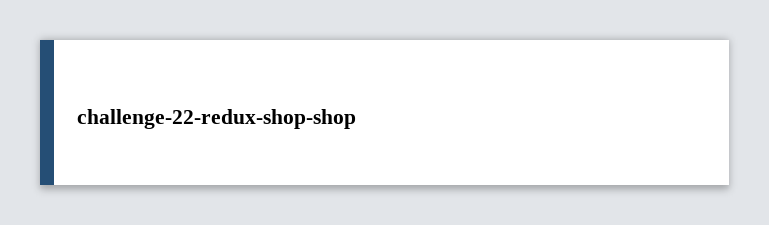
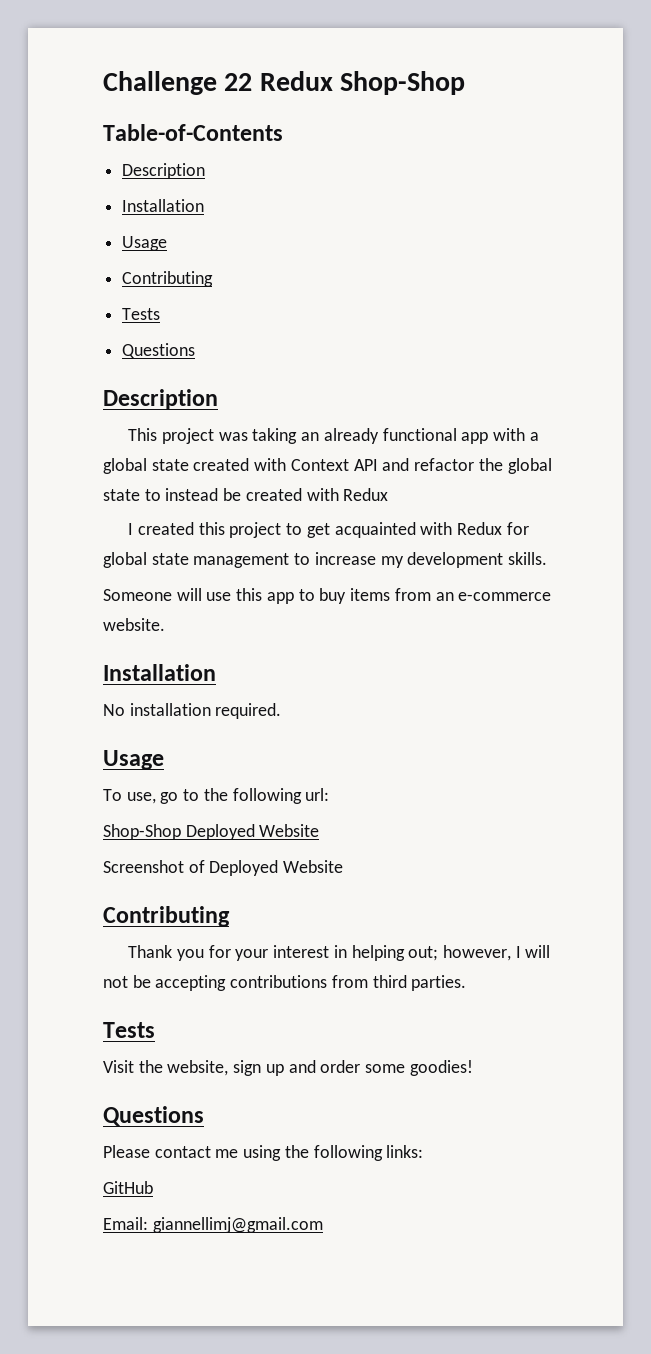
- challenge-22-redux-shop-shop
+ Challenge 22 Redux Shop-Shop
+ Table-of-Contents
+ Description
+ Installation
+ Usage
+ Contributing
+ Tests
+ Questions
+ Description
+ This project was taking an already functional app with a global state created with Context API and refactor the global state to instead be created with Redux
+ I created this project to get acquainted with Redux for global state management to increase my development skills.
+ Someone will use this app to buy items from an e-commerce website.
+ Installation
+ No installation required.
+ Usage
+ To use, go to the following url:
+ Shop-Shop Deployed Website
+ Screenshot of Deployed Website
+ Contributing
+ Thank you for your interest in helping out; however, I will not be accepting contributions from third parties.
+ Tests
+ Visit the website, sign up and order some goodies!
+ Questions
+ Please contact me using the following links:
+ GitHub
+ Email: giannellimj@gmail.com

